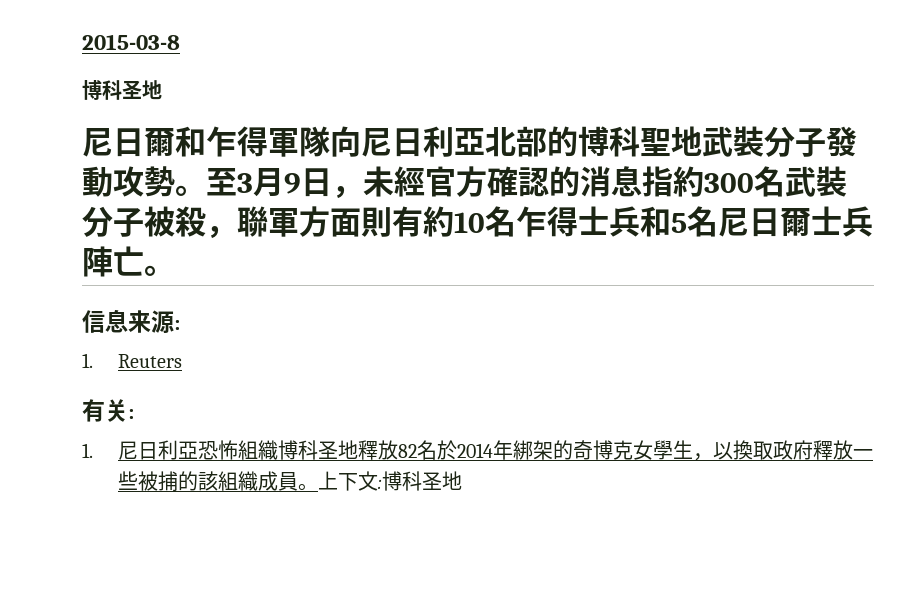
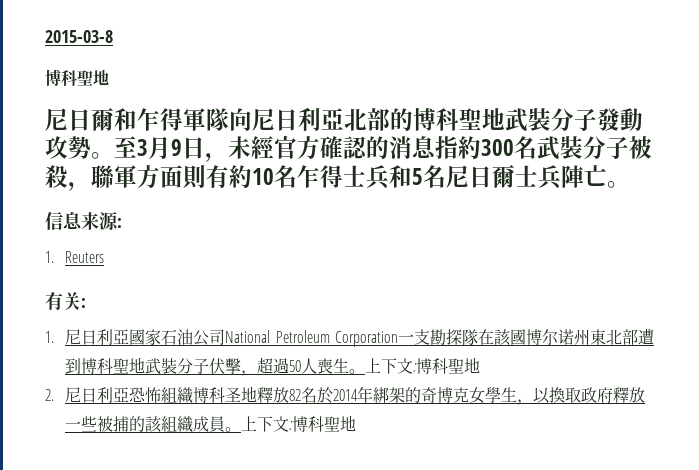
  2015-03-8
- 博科圣地
+ 博科聖地
- 1.尼日利亞恐怖組織博科圣地釋放82名於2014年綁架的奇博克女學生，以換取政府釋放一些被捕的該組織成員。上下文:博科圣地
+ 1.尼日利亞國家石油公司National Petroleum Corporation一支勘探隊在該國博尔诺州東北部遭到博科聖地武裝分子伏擊，超過50人喪生。上下文:博科聖地
+ 2.尼日利亞恐怖組織博科圣地釋放82名於2014年綁架的奇博克女學生，以換取政府釋放一些被捕的該組織成員。上下文:博科聖地

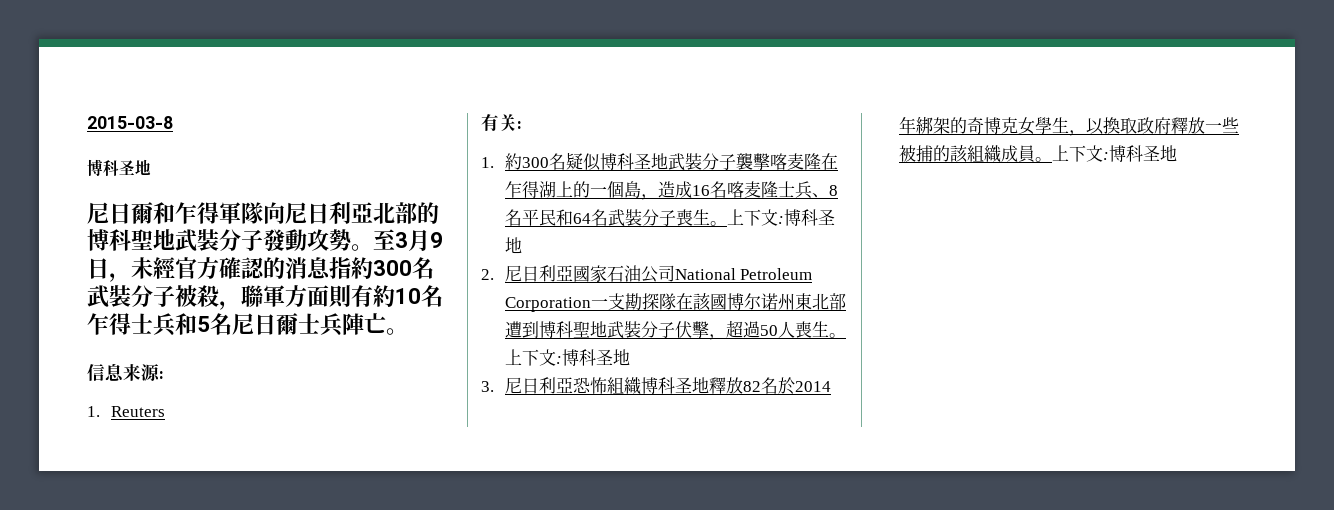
  2015-03-8
- 博科聖地
+ 博科圣地
- 1.尼日利亞國家石油公司National Petroleum Corporation一支勘探隊在該國博尔诺州東北部遭到博科聖地武裝分子伏擊，超過50人喪生。上下文:博科聖地
- 2.尼日利亞恐怖組織博科圣地釋放82名於2014年綁架的奇博克女學生，以換取政府釋放一些被捕的該組織成員。上下文:博科聖地
+ 1.約300名疑似博科圣地武裝分子襲擊喀麦隆在乍得湖上的一個島，造成16名喀麦隆士兵、8名平民和64名武裝分子喪生。上下文:博科圣地
+ 2.尼日利亞國家石油公司National Petroleum Corporation一支勘探隊在該國博尔诺州東北部遭到博科聖地武裝分子伏擊，超過50人喪生。上下文:博科圣地
+ 3.尼日利亞恐怖組織博科圣地釋放82名於2014年綁架的奇博克女學生，以換取政府釋放一些被捕的該組織成員。上下文:博科圣地

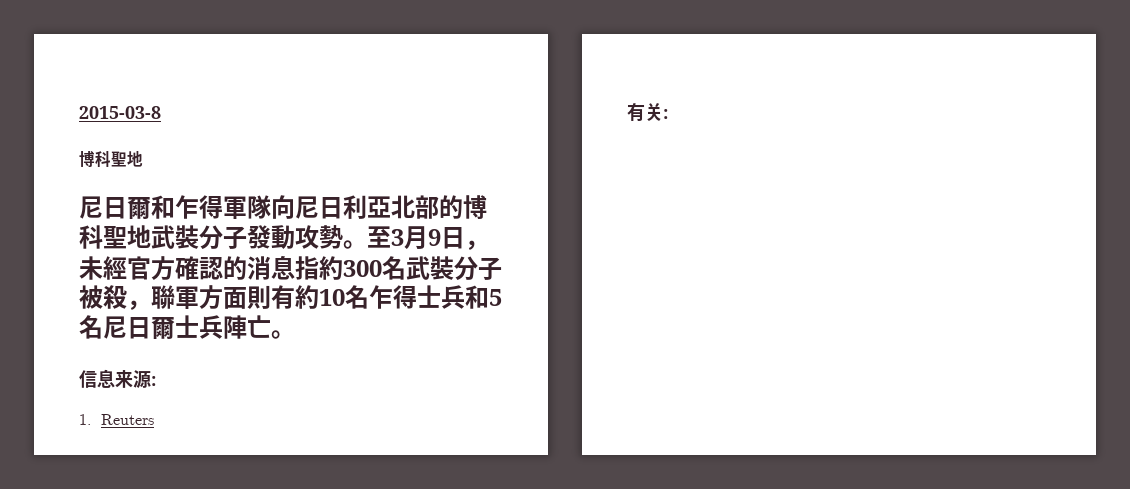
  2015-03-8
- 博科圣地
+ 博科聖地
- 1.約300名疑似博科圣地武裝分子襲擊喀麦隆在乍得湖上的一個島，造成16名喀麦隆士兵、8名平民和64名武裝分子喪生。上下文:博科圣地
- 2.尼日利亞國家石油公司National Petroleum Corporation一支勘探隊在該國博尔诺州東北部遭到博科聖地武裝分子伏擊，超過50人喪生。上下文:博科圣地
- 3.尼日利亞恐怖組織博科圣地釋放82名於2014年綁架的奇博克女學生，以換取政府釋放一些被捕的該組織成員。上下文:博科圣地

